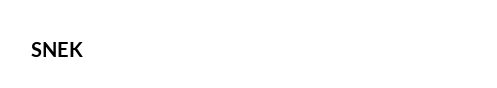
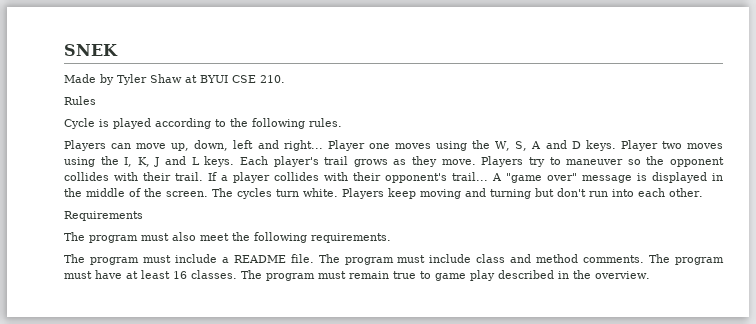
+ Made by Tyler Shaw at BYUI CSE 210.
+ Rules
+ Cycle is played according to the following rules.
+ Players can move up, down, left and right... Player one moves using the W, S, A and D keys. Player two moves using the I, K, J and L keys. Each player's trail grows as they move. Players try to maneuver so the opponent collides with their trail. If a player collides with their opponent's trail... A "game over" message is displayed in the middle of the screen. The cycles turn white. Players keep moving and turning but don't run into each other.
+ Requirements
+ The program must also meet the following requirements.
+ The program must include a README file. The program must include class and method comments. The program must have at least 16 classes. The program must remain true to game play described in the overview.

